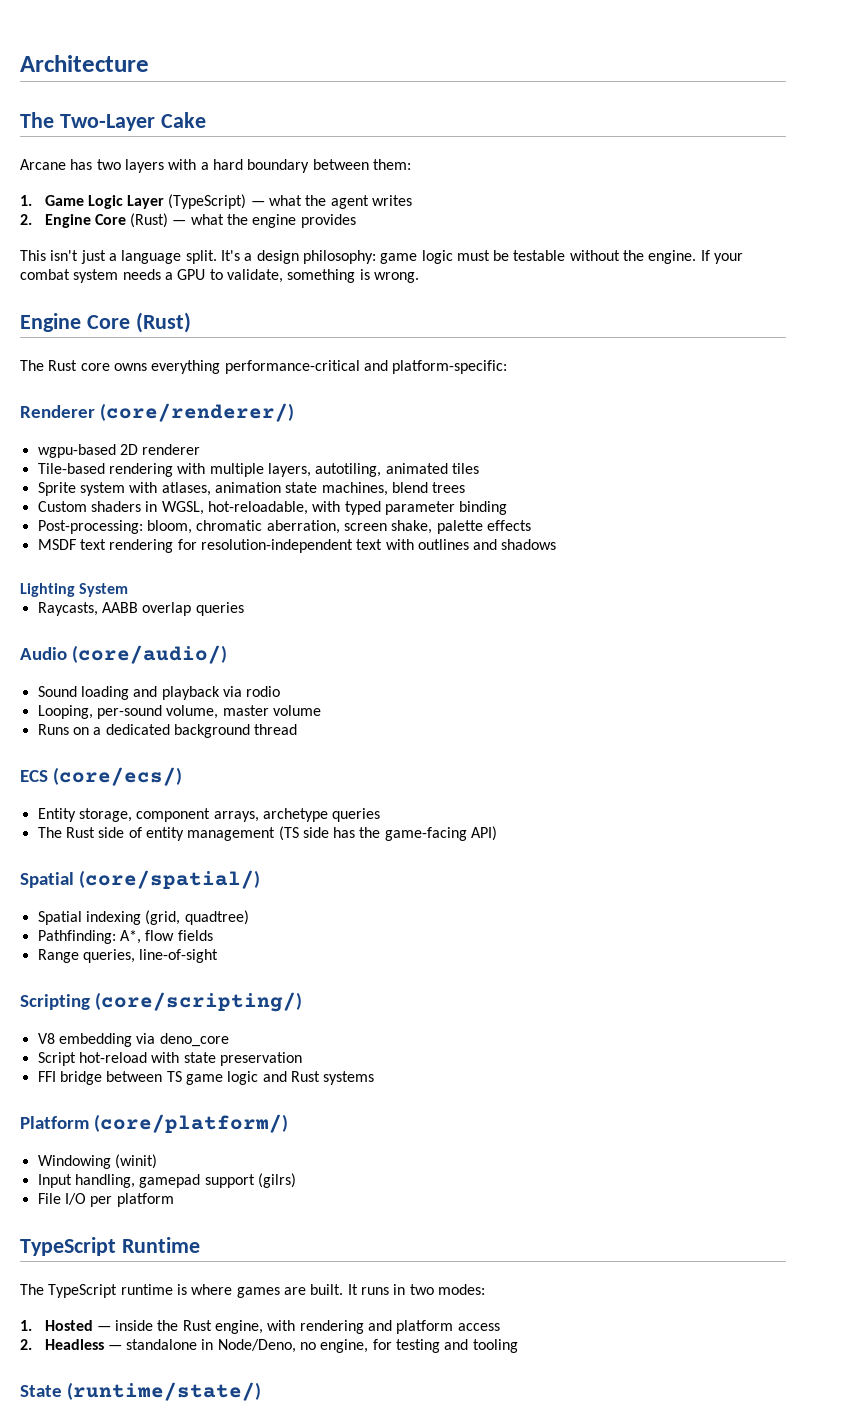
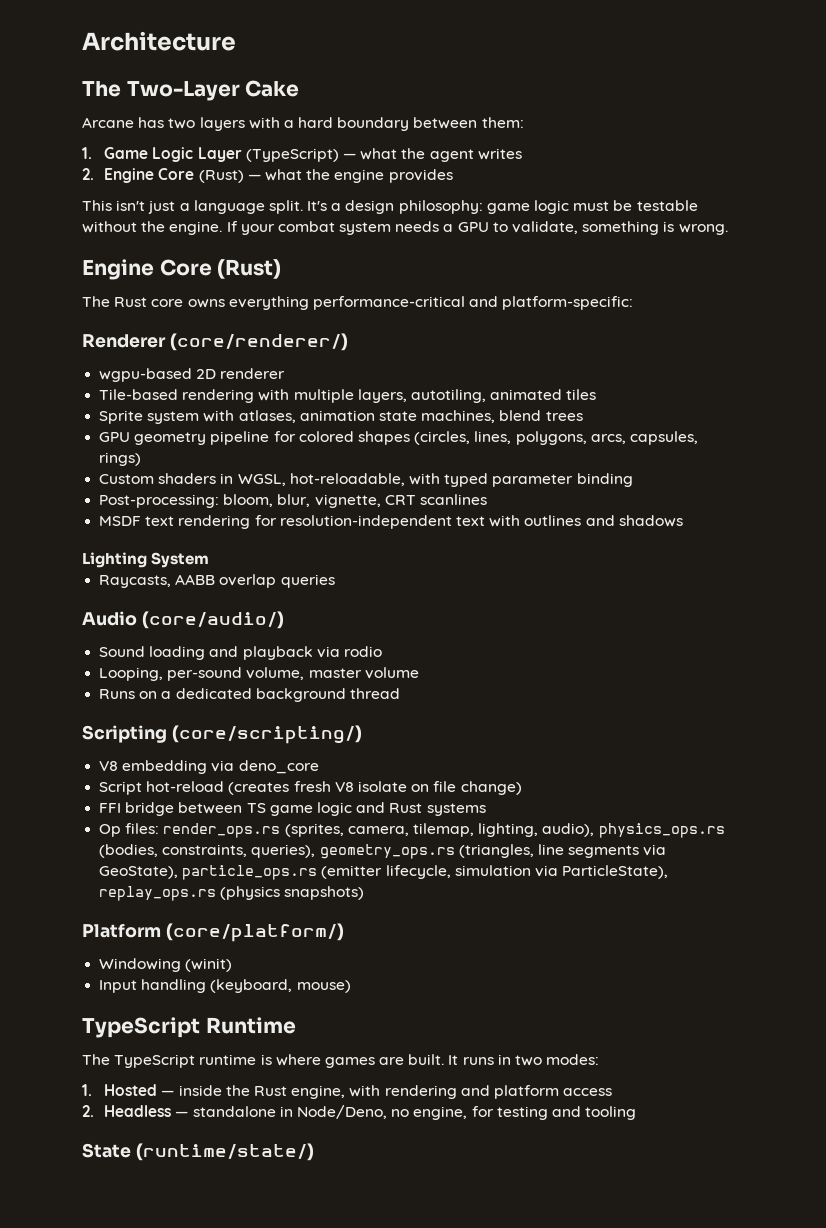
+ GPU geometry pipeline for colored shapes (circles, lines, polygons, arcs, capsules, rings)
- Post-processing: bloom, chromatic aberration, screen shake, palette effects
+ Post-processing: bloom, blur, vignette, CRT scanlines
- ECS (core/ecs/)
- Entity storage, component arrays, archetype queries
- The Rust side of entity management (TS side has the game-facing API)
- Spatial (core/spatial/)
- Spatial indexing (grid, quadtree)
- Pathfinding: A*, flow fields
- Range queries, line-of-sight
- Script hot-reload with state preservation
+ Script hot-reload (creates fresh V8 isolate on file change)
+ Op files: render_ops.rs (sprites, camera, tilemap, lighting, audio), physics_ops.rs (bodies, constraints, queries), geometry_ops.rs (triangles, line segments via GeoState), particle_ops.rs (emitter lifecycle, simulation via ParticleState), replay_ops.rs (physics snapshots)
- Input handling, gamepad support (gilrs)
- File I/O per platform
+ Input handling (keyboard, mouse)

